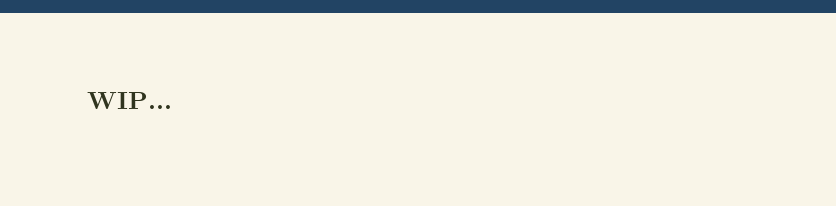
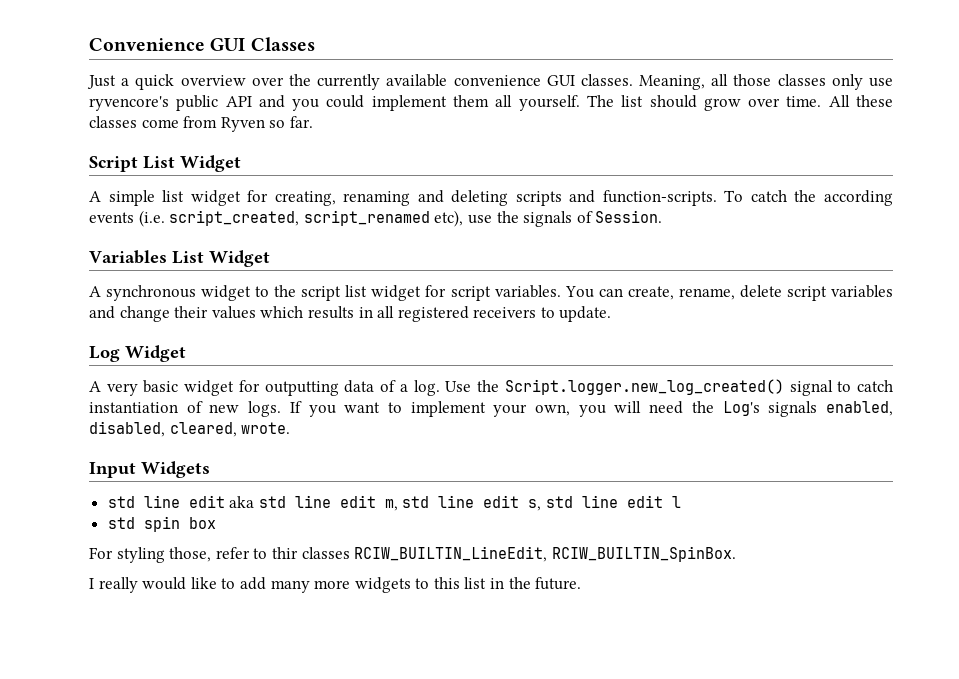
- WIP...
+ Convenience GUI Classes
+ Just a quick overview over the currently available convenience GUI classes. Meaning, all those classes only use ryvencore's public API and you could implement them all yourself. The list should grow over time. All these classes come from Ryven so far.
+ Script List Widget
+ A simple list widget for creating, renaming and deleting scripts and function-scripts. To catch the according events (i.e. script_created, script_renamed etc), use the signals of Session.
+ Variables List Widget
+ A synchronous widget to the script list widget for script variables. You can create, rename, delete script variables and change their values which results in all registered receivers to update.
+ Log Widget
+ A very basic widget for outputting data of a log. Use the Script.logger.new_log_created() signal to catch instantiation of new logs. If you want to implement your own, you will need the Log's signals enabled, disabled, cleared, wrote.
+ Input Widgets
+ std line edit aka std line edit m, std line edit s, std line edit l
+ std spin box
+ For styling those, refer to thir classes RCIW_BUILTIN_LineEdit, RCIW_BUILTIN_SpinBox.
+ I really would like to add many more widgets to this list in the future.

